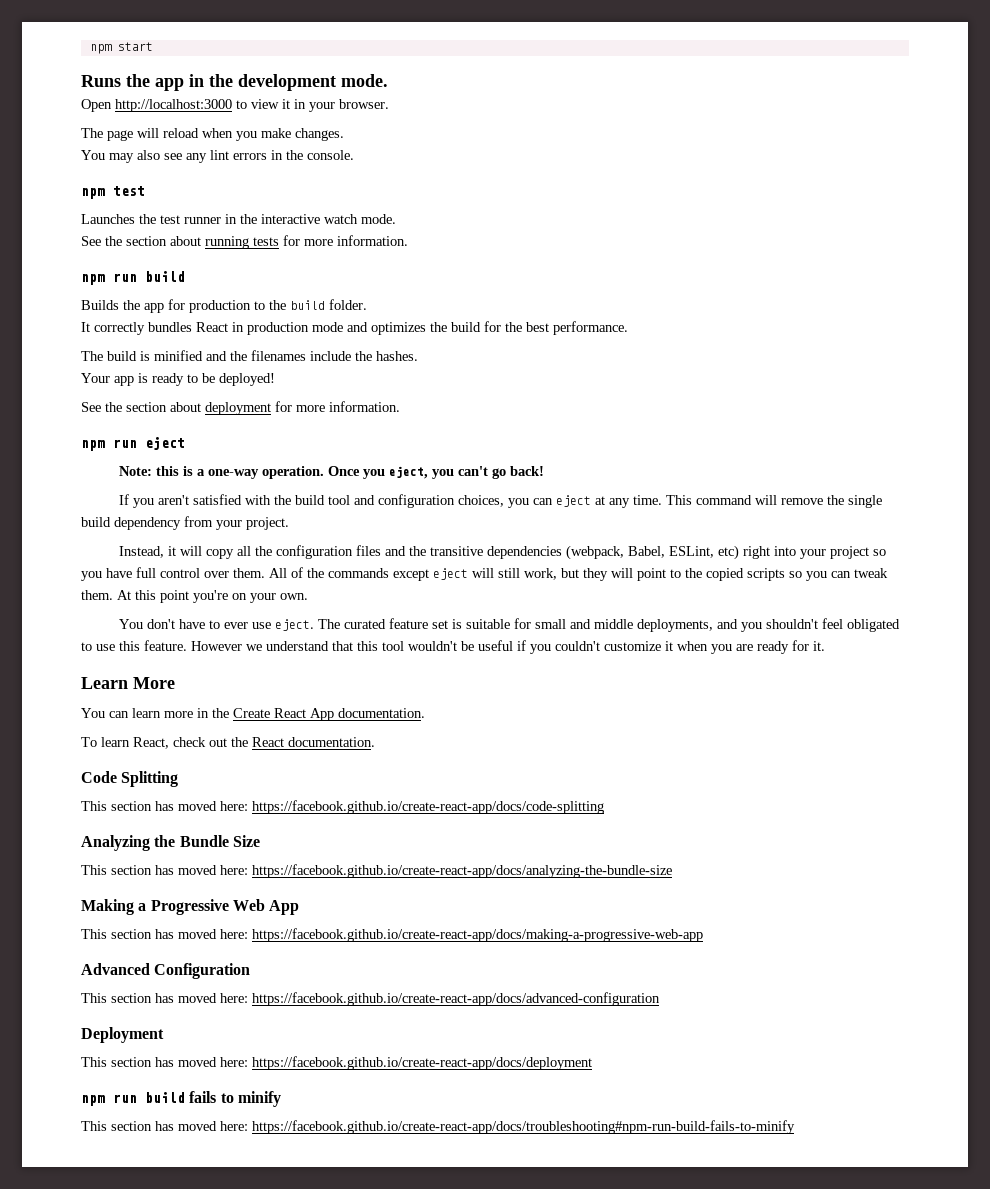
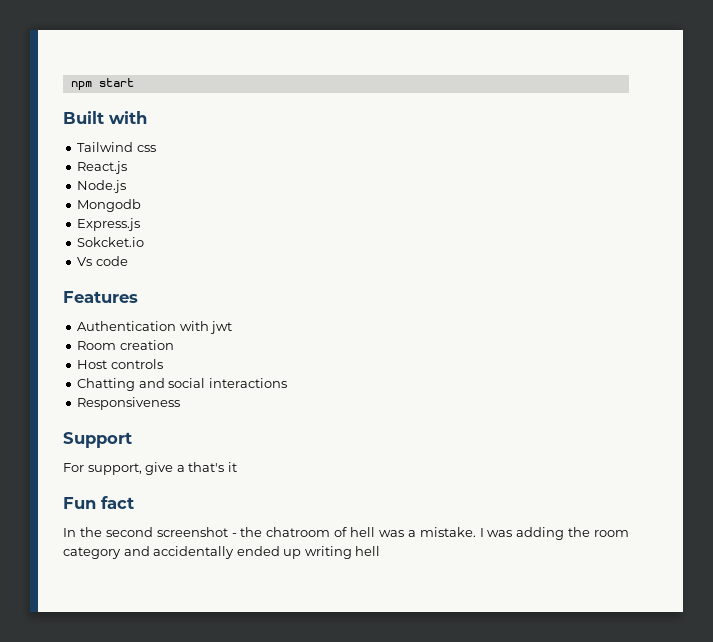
- Runs the app in the development mode.
- Open http://localhost:3000 to view it in your browser.
- The page will reload when you make changes.
- You may also see any lint errors in the console.
- npm test
- Launches the test runner in the interactive watch mode.
- See the section about running tests for more information.
- npm run build
- Builds the app for production to the build folder.
- It correctly bundles React in production mode and optimizes the build for the best performance.
- The build is minified and the filenames include the hashes.
- Your app is ready to be deployed!
- See the section about deployment for more information.
- npm run eject
- Note: this is a one-way operation. Once you eject, you can't go back!
- If you aren't satisfied with the build tool and configuration choices, you can eject at any time. This command will remove the single build dependency from your project.
- Instead, it will copy all the configuration files and the transitive dependencies (webpack, Babel, ESLint, etc) right into your project so you have full control over them. All of the commands except eject will still work, but they will point to the copied scripts so you can tweak them. At this point you're on your own.
- You don't have to ever use eject. The curated feature set is suitable for small and middle deployments, and you shouldn't feel obligated to use this feature. However we understand that this tool wouldn't be useful if you couldn't customize it when you are ready for it.
- Learn More
- You can learn more in the Create React App documentation.
- To learn React, check out the React documentation.
- Code Splitting
- This section has moved here: https://facebook.github.io/create-react-app/docs/code-splitting
- Analyzing the Bundle Size
- This section has moved here: https://facebook.github.io/create-react-app/docs/analyzing-the-bundle-size
- Making a Progressive Web App
- This section has moved here: https://facebook.github.io/create-react-app/docs/making-a-progressive-web-app
- Advanced Configuration
- This section has moved here: https://facebook.github.io/create-react-app/docs/advanced-configuration
- Deployment
- This section has moved here: https://facebook.github.io/create-react-app/docs/deployment
- npm run build fails to minify
- This section has moved here: https://facebook.github.io/create-react-app/docs/troubleshooting#npm-run-build-fails-to-minify
+ Built with
+ Tailwind css
+ React.js
+ Node.js
+ Mongodb
+ Express.js
+ Sokcket.io
+ Vs code
+ Features
+ Authentication with jwt
+ Room creation
+ Host controls
+ Chatting and social interactions
+ Responsiveness
+ Support
+ For support, give a that's it
+ Fun fact
+ In the second screenshot - the chatroom of hell was a mistake. I was adding the room category and accidentally ended up writing hell

